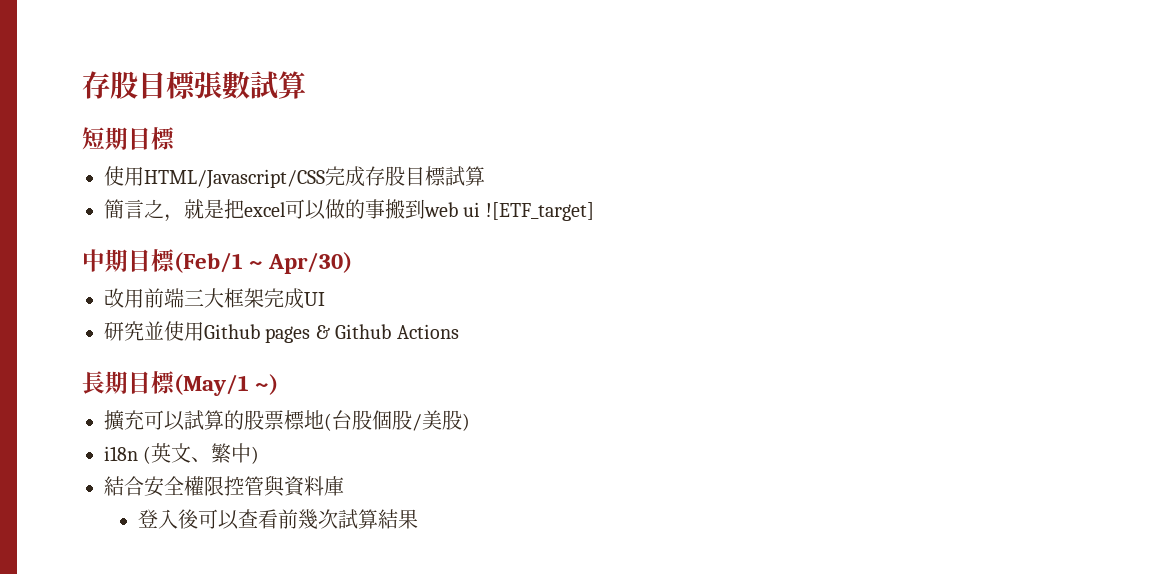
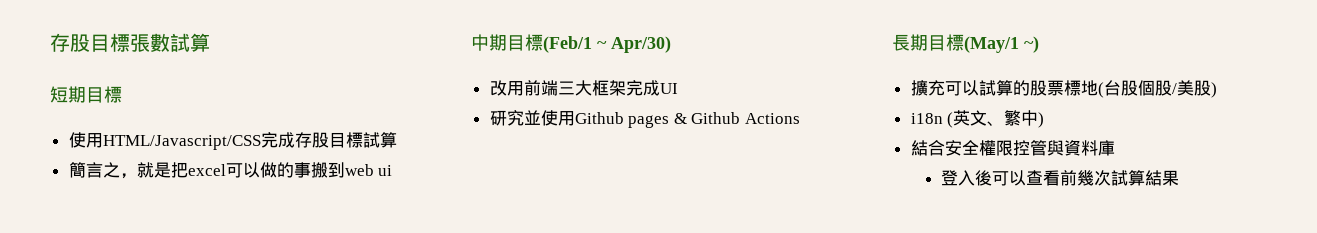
- 簡言之，就是把excel可以做的事搬到web ui ![ETF_target]
+ 簡言之，就是把excel可以做的事搬到web ui

